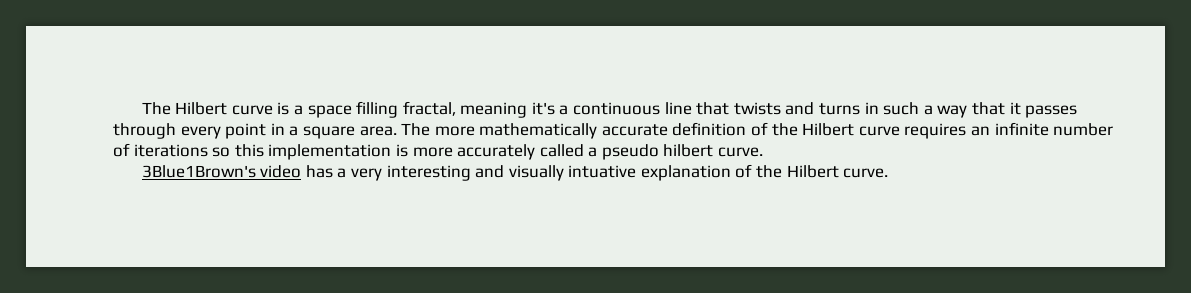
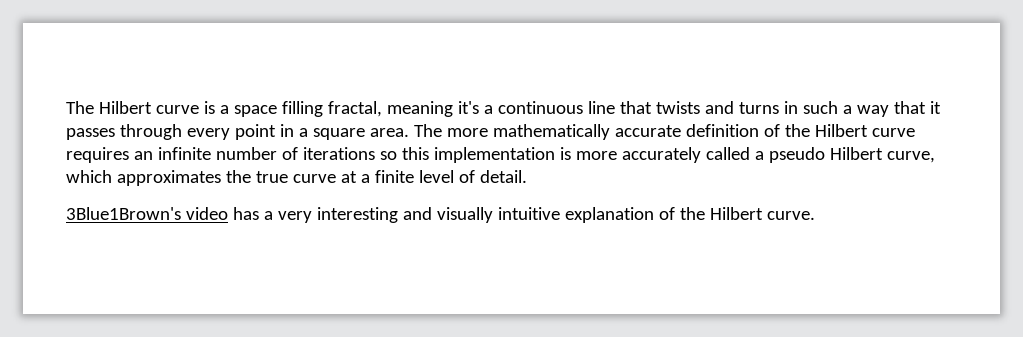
- The more mathematically accurate definition of the Hilbert curve requires an infinite number of iterations so this implementation is more accurately called a pseudo hilbert curve.
+ The more mathematically accurate definition of the Hilbert curve requires an infinite number of iterations so this implementation is more accurately called a pseudo Hilbert curve, which approximates the true curve at a finite level of detail.
- 3Blue1Brown's video has a very interesting and visually intuative explanation of the Hilbert curve.
+ 3Blue1Brown's video has a very interesting and visually intuitive explanation of the Hilbert curve.

